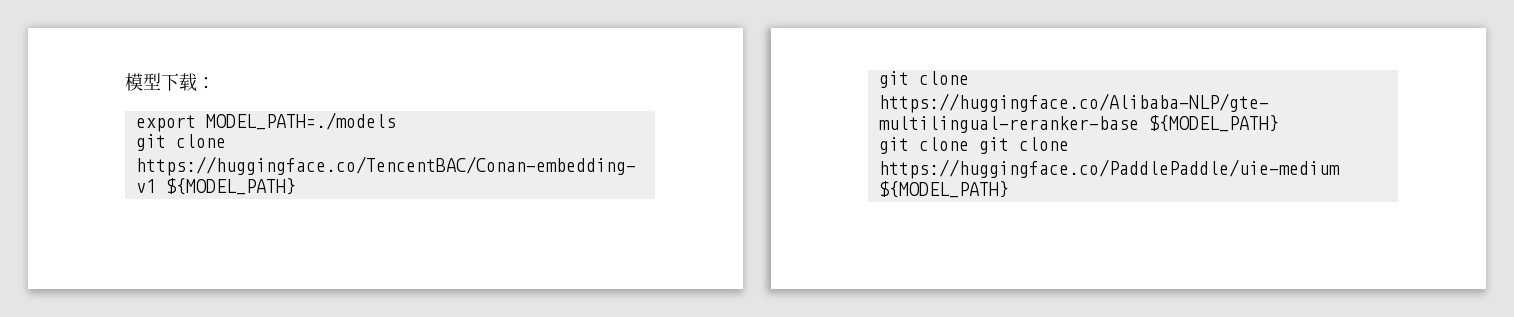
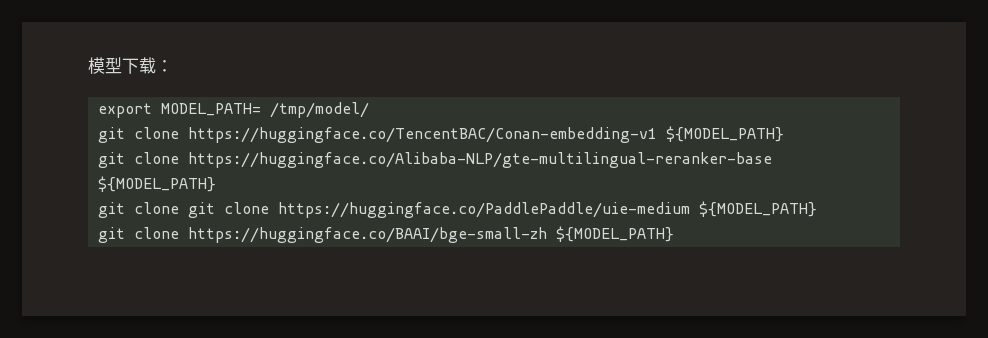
- export MODEL_PATH=./models
+ export MODEL_PATH= /tmp/model/
+ git clone https://huggingface.co/BAAI/bge-small-zh ${MODEL_PATH}

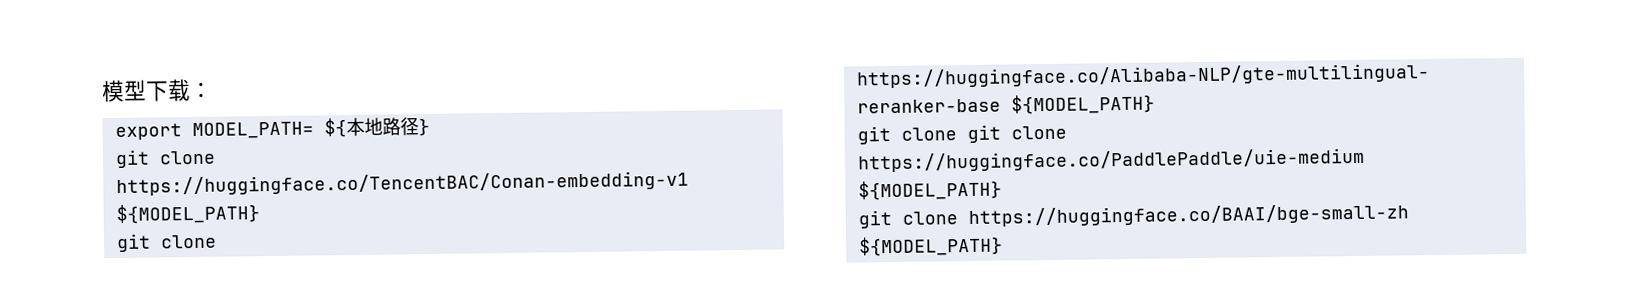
- export MODEL_PATH= /tmp/model/
+ export MODEL_PATH= ${本地路径}

